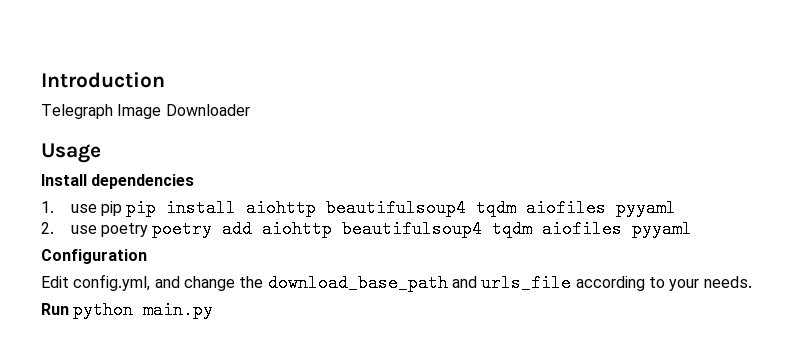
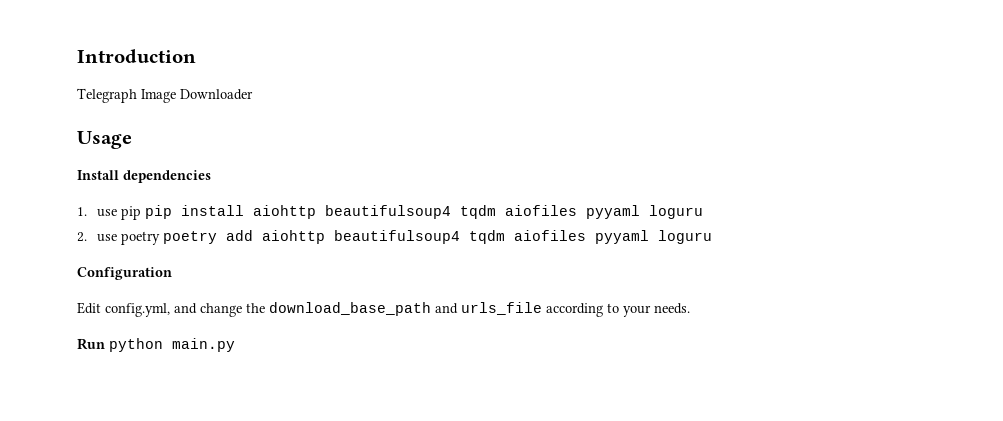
- 1. use pip pip install aiohttp beautifulsoup4 tqdm aiofiles pyyaml
+ 1. use pip pip install aiohttp beautifulsoup4 tqdm aiofiles pyyaml loguru
- 2. use poetry poetry add aiohttp beautifulsoup4 tqdm aiofiles pyyaml
+ 2. use poetry poetry add aiohttp beautifulsoup4 tqdm aiofiles pyyaml loguru

